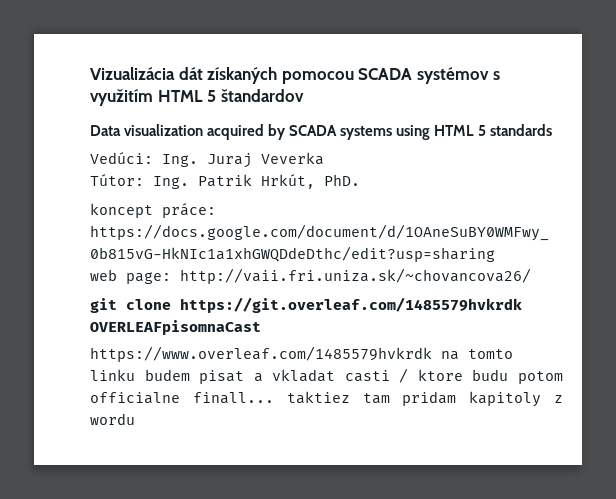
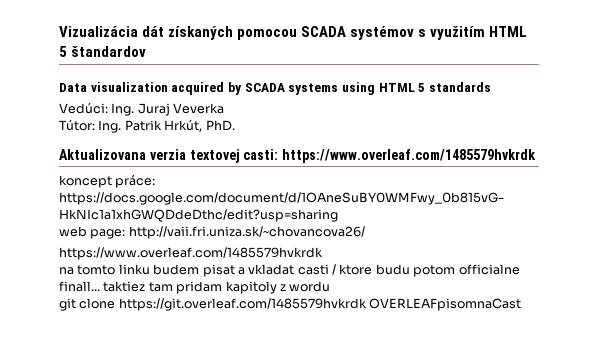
+ Aktualizovana verzia textovej casti: https://www.overleaf.com/1485579hvkrdk
  web page: http://vaii.fri.uniza.sk/~chovancova26/
- git clone https://git.overleaf.com/1485579hvkrdk OVERLEAFpisomnaCast
- https://www.overleaf.com/1485579hvkrdk na tomto linku budem pisat a vkladat casti / ktore budu potom officialne finall... taktiez tam pridam kapitoly z wordu
+ https://www.overleaf.com/1485579hvkrdk
+ na tomto linku budem pisat a vkladat casti / ktore budu potom officialne finall... taktiez tam pridam kapitoly z wordu
+ git clone https://git.overleaf.com/1485579hvkrdk OVERLEAFpisomnaCast

